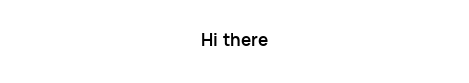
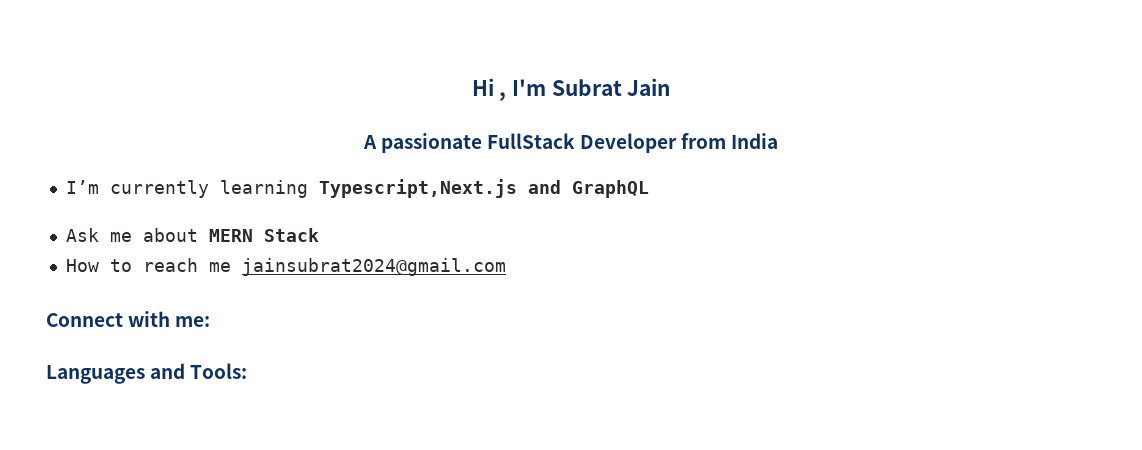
- Hi there
+ Hi , I'm Subrat Jain
+ A passionate FullStack Developer from India
+ I’m currently learning Typescript,Next.js and GraphQL
+ Ask me about MERN Stack
+ How to reach me jainsubrat2024@gmail.com
+ Connect with me:
+ Languages and Tools:

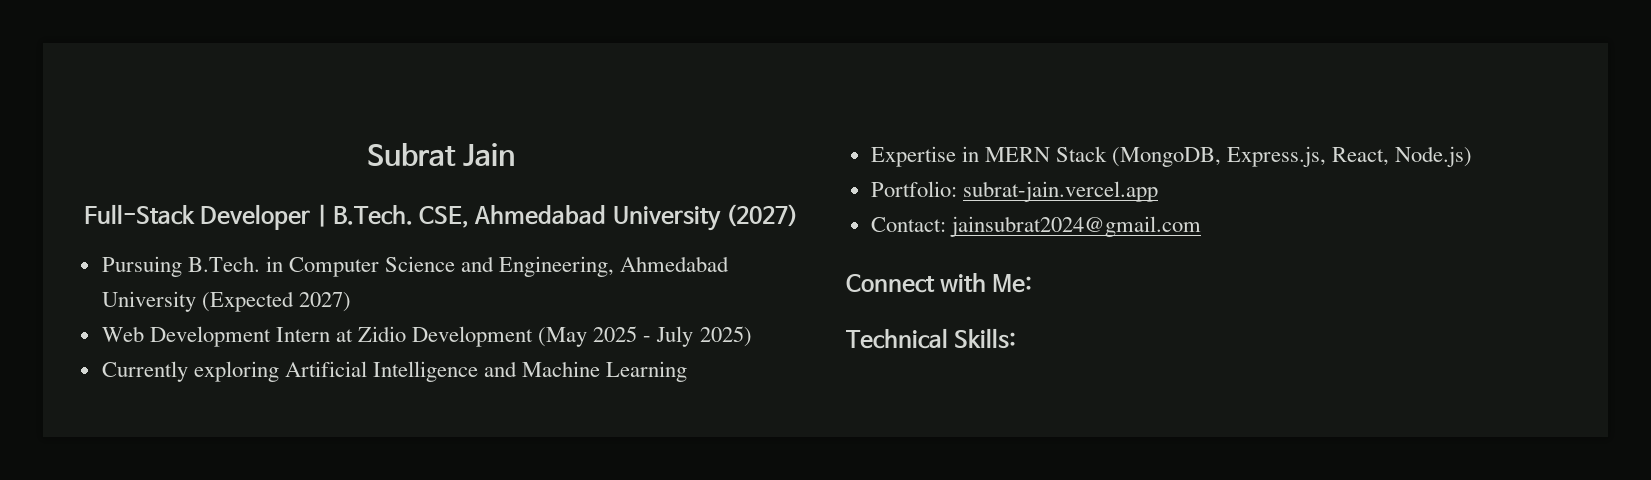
- Hi , I'm Subrat Jain
+ Subrat Jain
- A passionate FullStack Developer from India
- I’m currently learning Typescript,Next.js and GraphQL
- Ask me about MERN Stack
- How to reach me jainsubrat2024@gmail.com
+ Full-Stack Developer | B.Tech. CSE, Ahmedabad University (2027)
+ Pursuing B.Tech. in Computer Science and Engineering, Ahmedabad University (Expected 2027)
+ Web Development Intern at Zidio Development (May 2025 - July 2025)
+ Currently exploring Artificial Intelligence and Machine Learning
+ Expertise in MERN Stack (MongoDB, Express.js, React, Node.js)
+ Portfolio: subrat-jain.vercel.app
+ Contact: jainsubrat2024@gmail.com
- Connect with me:
- Languages and Tools:
+ Connect with Me:
+ Technical Skills:

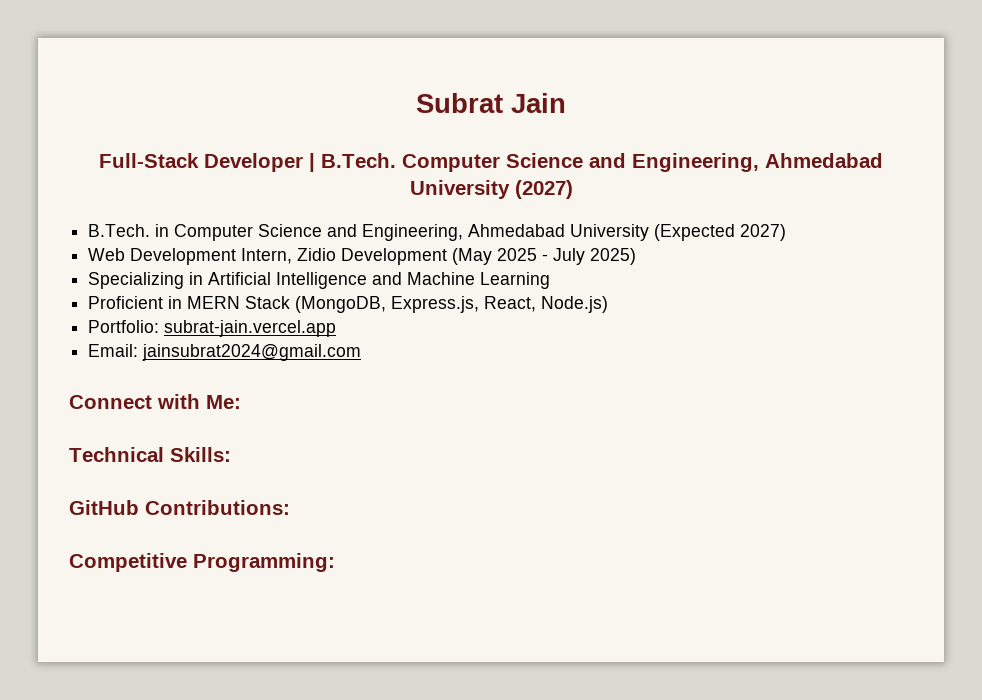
- Full-Stack Developer | B.Tech. CSE, Ahmedabad University (2027)
+ Full-Stack Developer | B.Tech. Computer Science and Engineering, Ahmedabad University (2027)
- Pursuing B.Tech. in Computer Science and Engineering, Ahmedabad University (Expected 2027)
+ B.Tech. in Computer Science and Engineering, Ahmedabad University (Expected 2027)
- Web Development Intern at Zidio Development (May 2025 - July 2025)
+ Web Development Intern, Zidio Development (May 2025 - July 2025)
- Currently exploring Artificial Intelligence and Machine Learning
+ Specializing in Artificial Intelligence and Machine Learning
- Expertise in MERN Stack (MongoDB, Express.js, React, Node.js)
+ Proficient in MERN Stack (MongoDB, Express.js, React, Node.js)
- Contact: jainsubrat2024@gmail.com
+ Email: jainsubrat2024@gmail.com
+ GitHub Contributions:
+ Competitive Programming:

